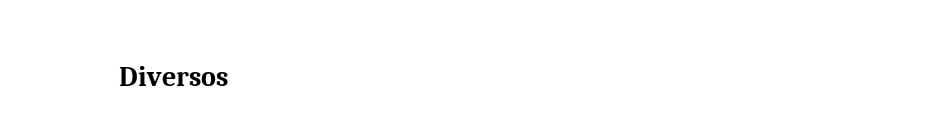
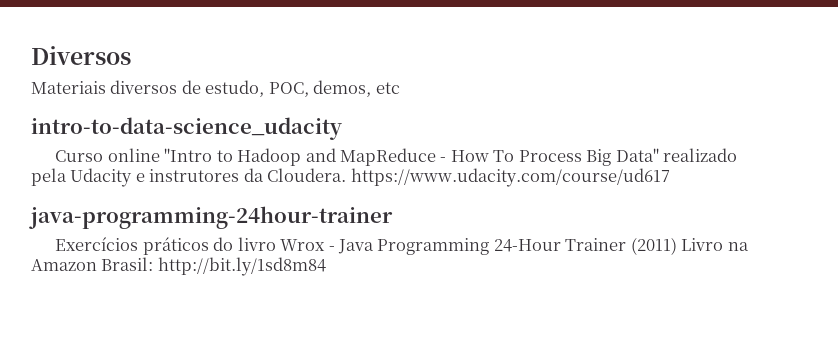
+ Materiais diversos de estudo, POC, demos, etc
+ intro-to-data-science_udacity
+ Curso online "Intro to Hadoop and MapReduce - How To Process Big Data" realizado pela Udacity e instrutores da Cloudera. https://www.udacity.com/course/ud617
+ java-programming-24hour-trainer
+ Exercícios práticos do livro Wrox - Java Programming 24-Hour Trainer (2011) Livro na Amazon Brasil: http://bit.ly/1sd8m84

